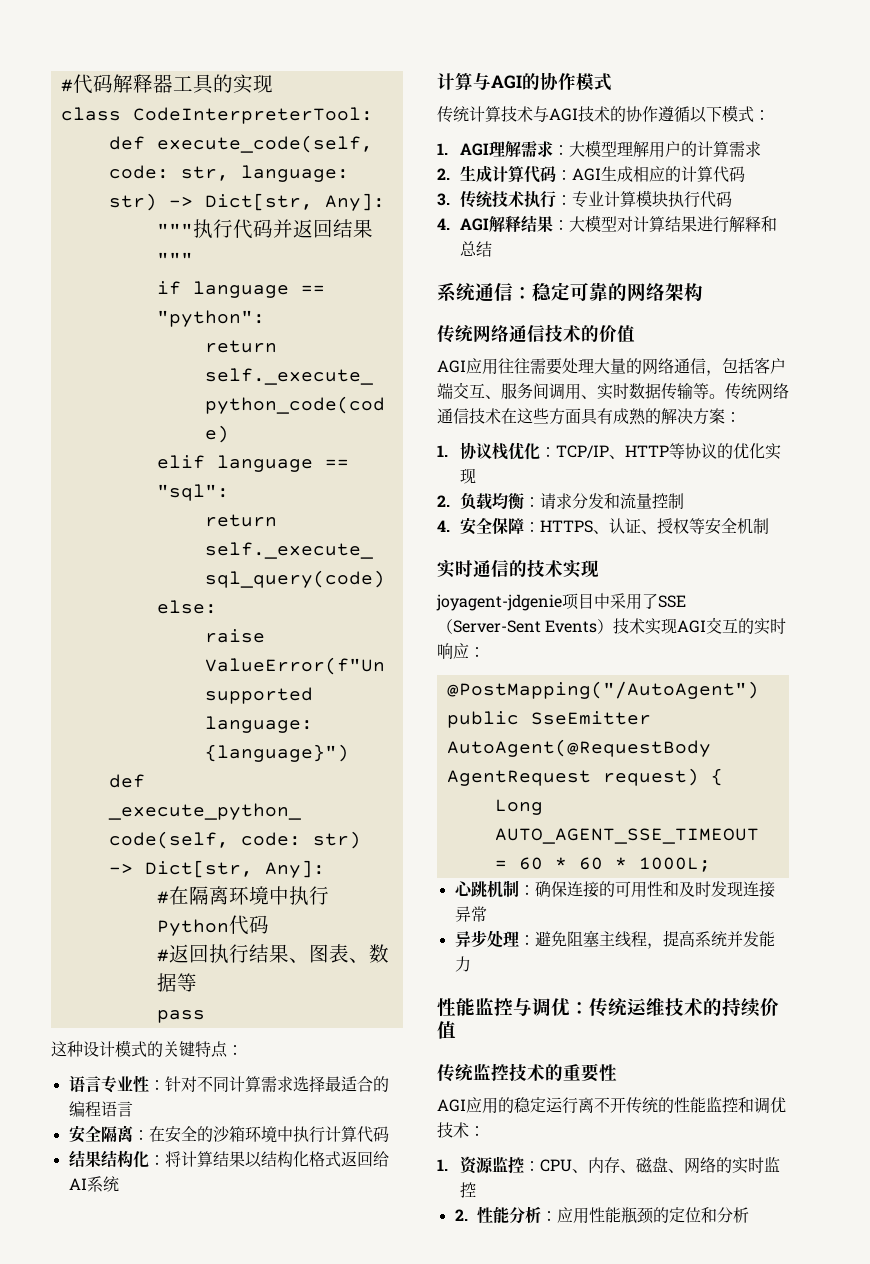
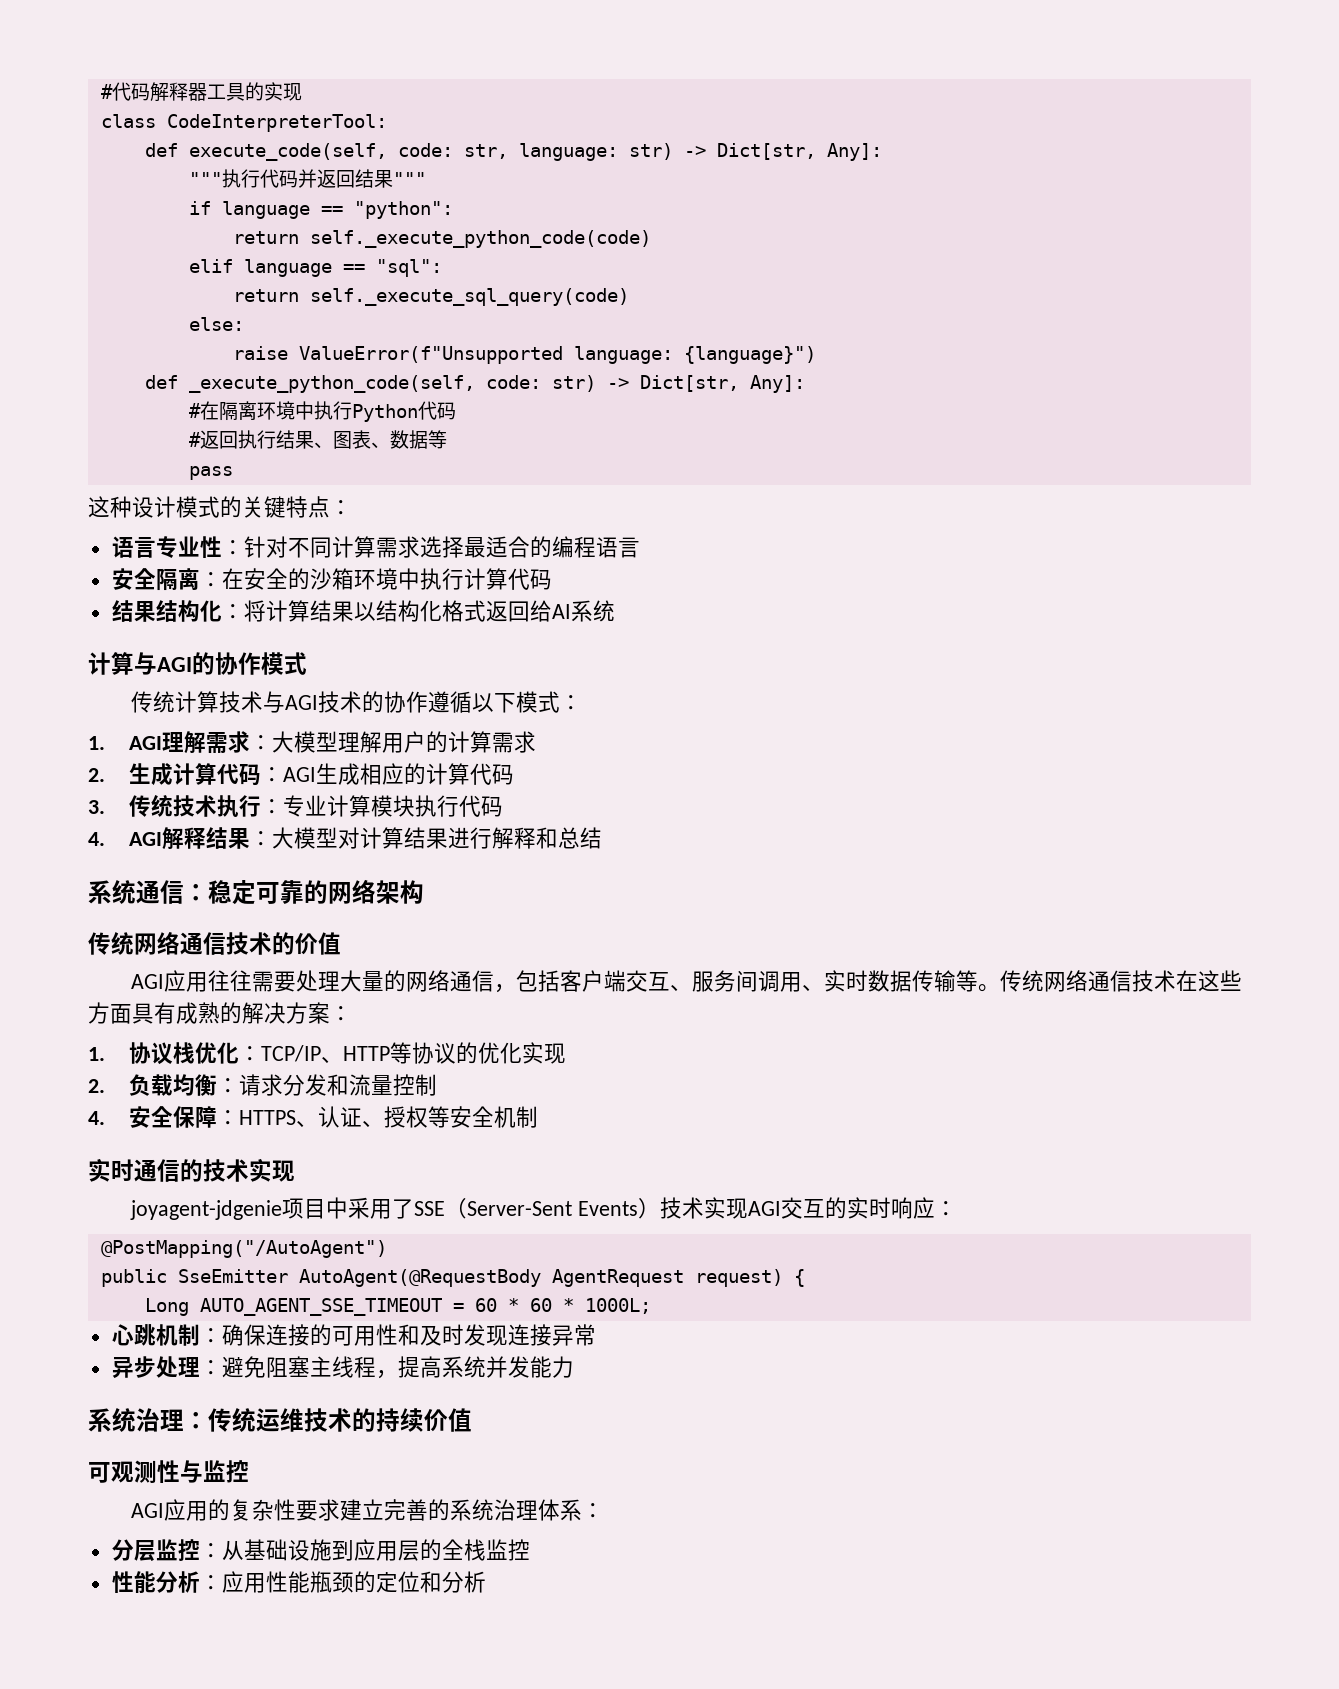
- 性能监控与调优：传统运维技术的持续价值
+ 系统治理：传统运维技术的持续价值
- 传统监控技术的重要性
+ 可观测性与监控
- AGI应用的稳定运行离不开传统的性能监控和调优技术：
- 1.资源监控：CPU、内存、磁盘、网络的实时监控
- 2.性能分析：应用性能瓶颈的定位和分析
+ AGI应用的复杂性要求建立完善的系统治理体系：
+ 分层监控：从基础设施到应用层的全栈监控
+ 性能分析：应用性能瓶颈的定位和分析

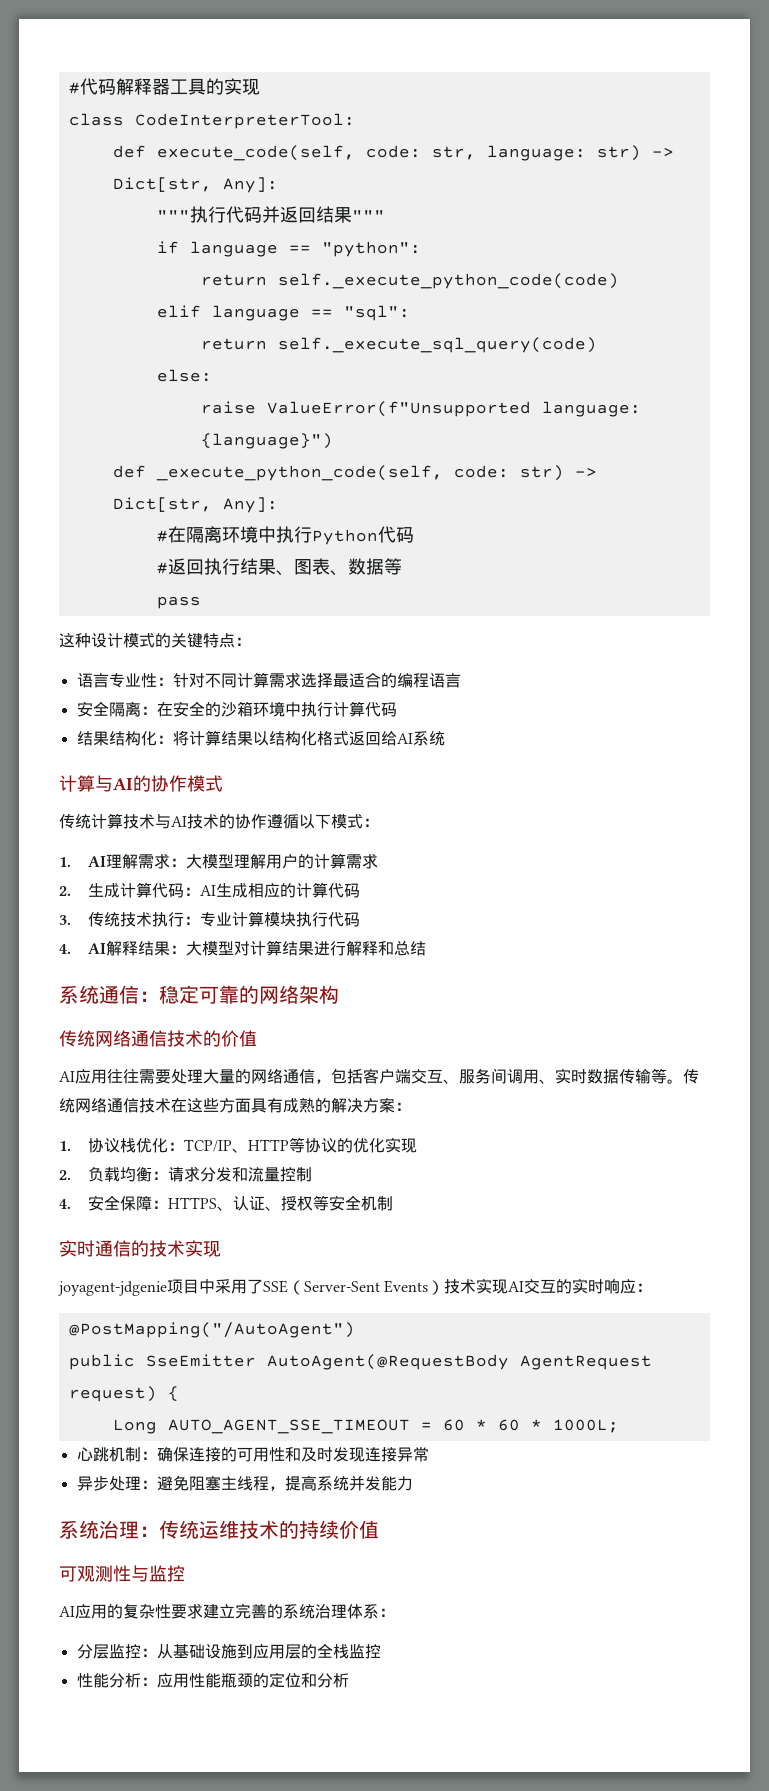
- 计算与AGI的协作模式
+ 计算与AI的协作模式
- 传统计算技术与AGI技术的协作遵循以下模式：
+ 传统计算技术与AI技术的协作遵循以下模式：
- 1. AGI理解需求：大模型理解用户的计算需求
+ 1. AI理解需求：大模型理解用户的计算需求
- 2.生成计算代码：AGI生成相应的计算代码
+ 2.生成计算代码：AI生成相应的计算代码
- 4. AGI解释结果：大模型对计算结果进行解释和总结
+ 4. AI解释结果：大模型对计算结果进行解释和总结
- AGI应用往往需要处理大量的网络通信，包括客户端交互、服务间调用、实时数据传输等。
+ AI应用往往需要处理大量的网络通信，包括客户端交互、服务间调用、实时数据传输等。
- joyagent-jdgenie项目中采用了SSE（Server-Sent Events）技术实现AGI交互的实时响应：
+ joyagent-jdgenie项目中采用了SSE（Server-Sent Events）技术实现AI交互的实时响应：
- AGI应用的复杂性要求建立完善的系统治理体系：
+ AI应用的复杂性要求建立完善的系统治理体系：

